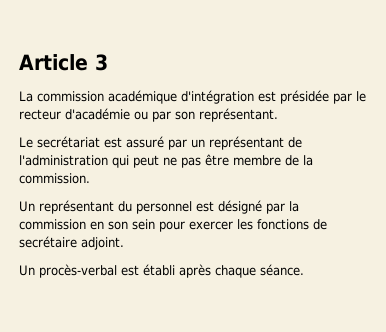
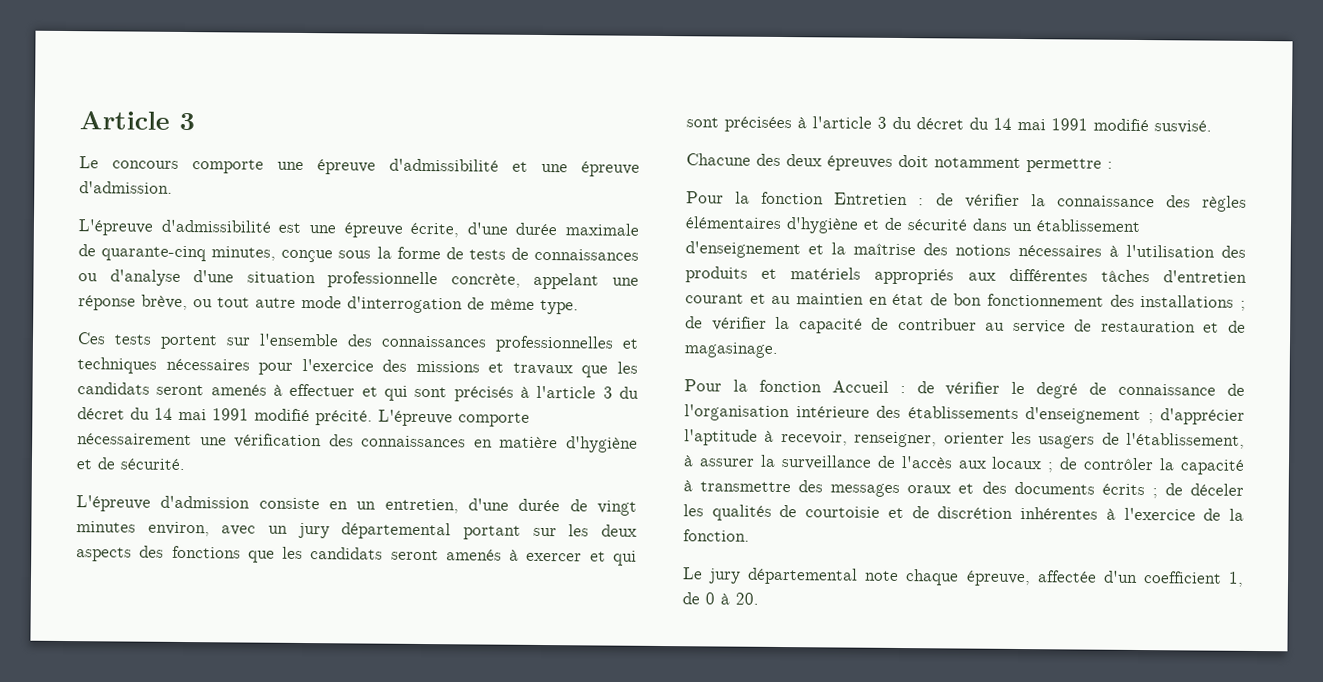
- La commission académique d'intégration est présidée par le recteur d'académie ou par son représentant.
- Le secrétariat est assuré par un représentant de l'administration qui peut ne pas être membre de la commission.
- Un représentant du personnel est désigné par la commission en son sein pour exercer les fonctions de secrétaire adjoint.
- Un procès-verbal est établi après chaque séance.
+ Le concours comporte une épreuve d'admissibilité et une épreuve d'admission.
+ L'épreuve d'admissibilité est une épreuve écrite, d'une durée maximale de quarante-cinq minutes, conçue sous la forme de tests de connaissances ou d'analyse d'une situation professionnelle concrète, appelant une réponse brève, ou tout autre mode d'interrogation de même type.
+ Ces tests portent sur l'ensemble des connaissances professionnelles et techniques nécessaires pour l'exercice des missions et travaux que les candidats seront amenés à effectuer et qui sont précisés à l'article 3 du décret du 14 mai 1991 modifié précité. L'épreuve comporte nécessairement une vérification des connaissances en matière d'hygiène et de sécurité.
+ L'épreuve d'admission consiste en un entretien, d'une durée de vingt minutes environ, avec un jury départemental portant sur les deux aspects des fonctions que les candidats seront amenés à exercer et qui sont précisées à l'article 3 du décret du 14 mai 1991 modifié susvisé.
+ Chacune des deux épreuves doit notamment permettre :
+ Pour la fonction Entretien : de vérifier la connaissance des règles élémentaires d'hygiène et de sécurité dans un établissement d'enseignement et la maîtrise des notions nécessaires à l'utilisation des produits et matériels appropriés aux différentes tâches d'entretien courant et au maintien en état de bon fonctionnement des installations ; de vérifier la capacité de contribuer au service de restauration et de magasinage.
+ Pour la fonction Accueil : de vérifier le degré de connaissance de l'organisation intérieure des établissements d'enseignement ; d'apprécier l'aptitude à recevoir, renseigner, orienter les usagers de l'établissement, à assurer la surveillance de l'accès aux locaux ; de contrôler la capacité à transmettre des messages oraux et des documents écrits ; de déceler les qualités de courtoisie et de discrétion inhérentes à l'exercice de la fonction.
+ Le jury départemental note chaque épreuve, affectée d'un coefficient 1, de 0 à 20.

